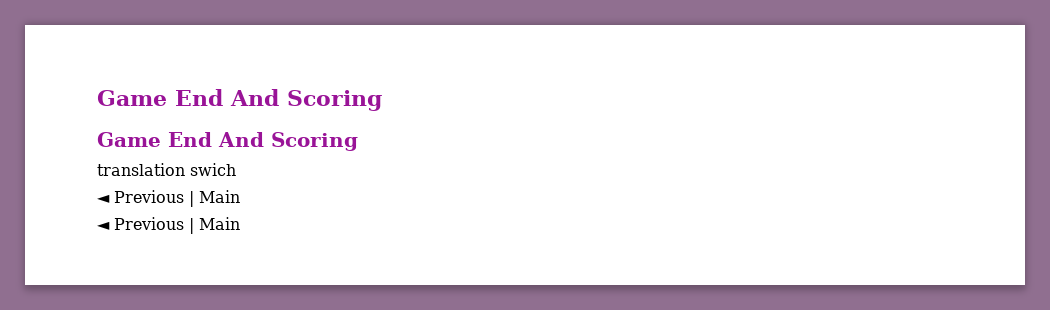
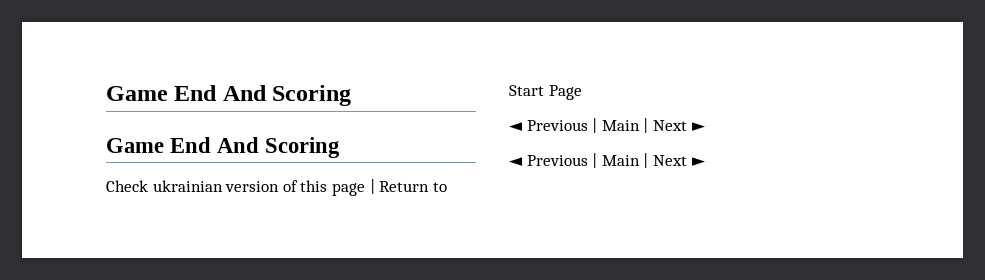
- translation swich
- ◄ Previous | Main
- ◄ Previous | Main
+ Check ukrainian version of this page | Return to Start Page
+ ◄ Previous | Main | Next ►
+ ◄ Previous | Main | Next ►

